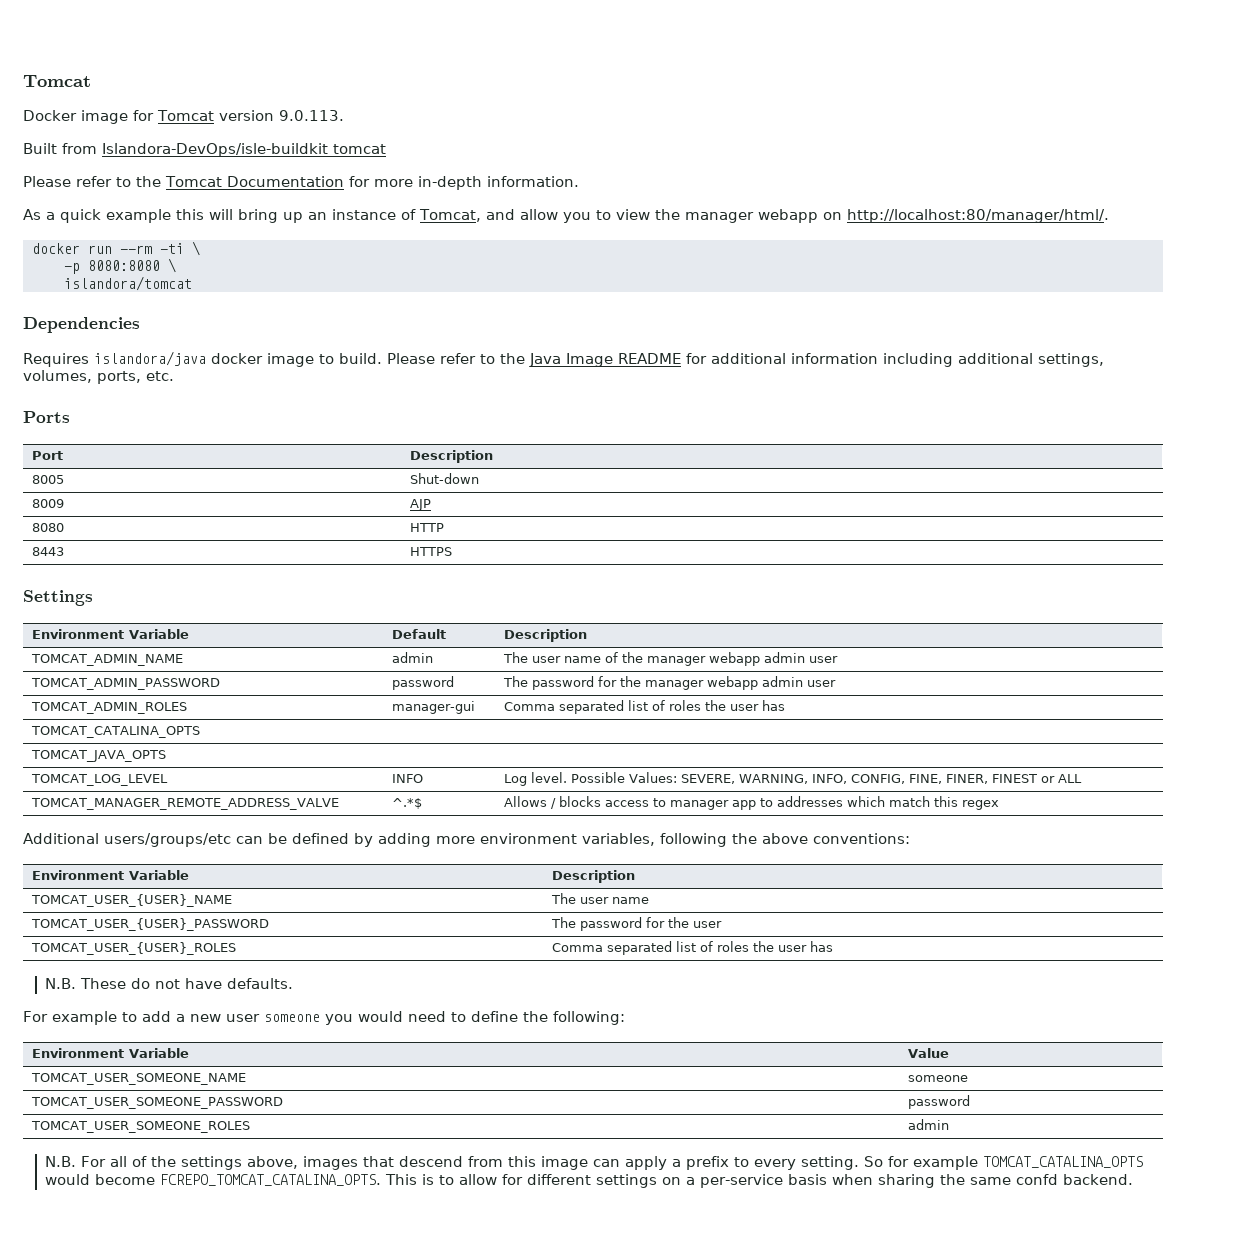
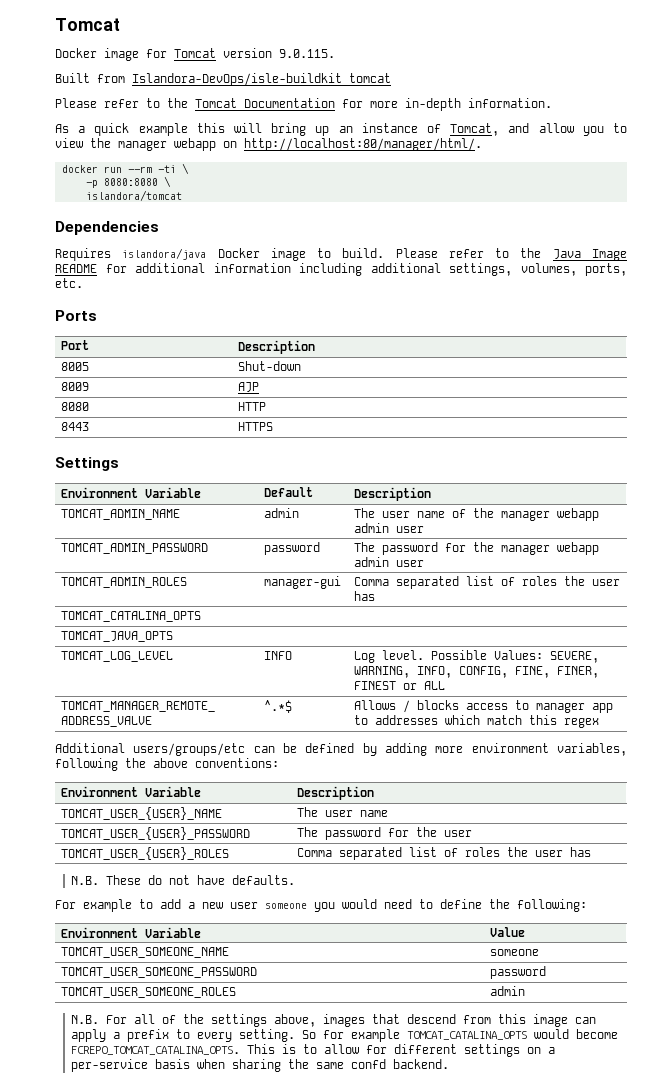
- Docker image for Tomcat version 9.0.113.
+ Docker image for Tomcat version 9.0.115.
- Requires islandora/java docker image to build.
+ Requires islandora/java Docker image to build.

